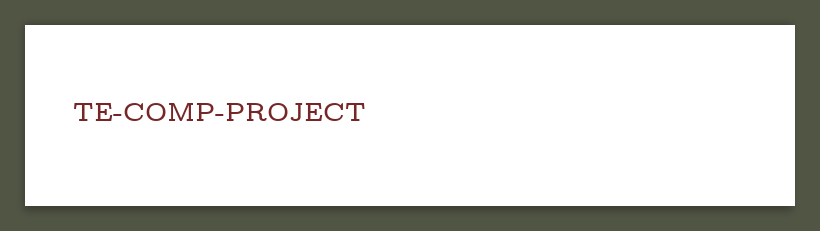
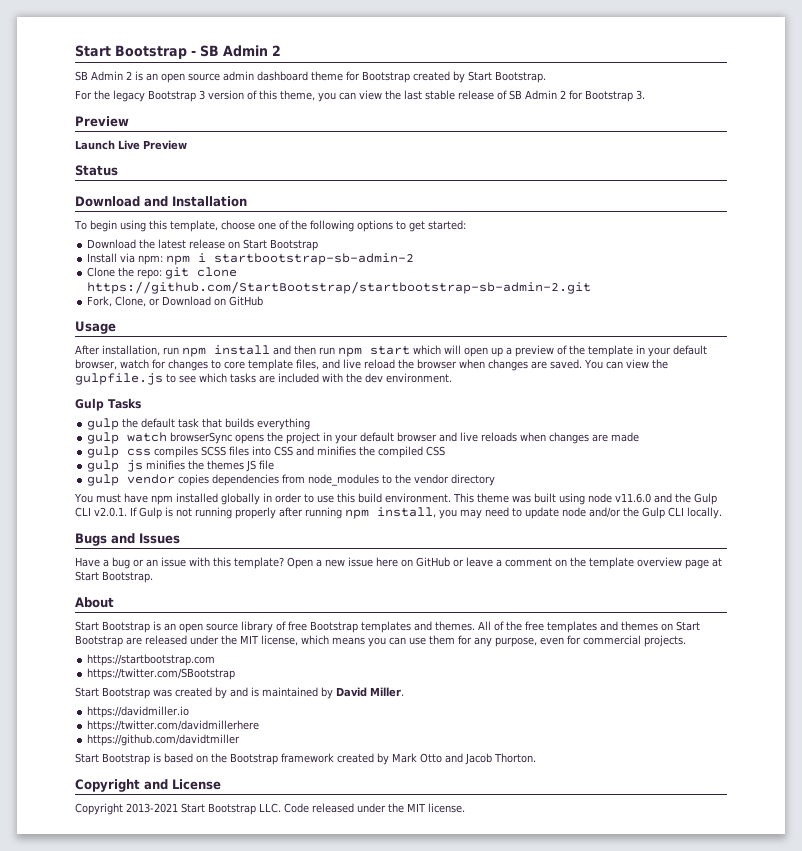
- TE-COMP-PROJECT
+ Start Bootstrap - SB Admin 2
+ SB Admin 2 is an open source admin dashboard theme for Bootstrap created by Start Bootstrap.
+ For the legacy Bootstrap 3 version of this theme, you can view the last stable release of SB Admin 2 for Bootstrap 3.
+ Preview
+ Launch Live Preview
+ Status
+ Download and Installation
+ To begin using this template, choose one of the following options to get started:
+ Download the latest release on Start Bootstrap
+ Install via npm: npm i startbootstrap-sb-admin-2
+ Clone the repo: git clone https://github.com/StartBootstrap/startbootstrap-sb-admin-2.git
+ Fork, Clone, or Download on GitHub
+ Usage
+ After installation, run npm install and then run npm start which will open up a preview of the template in your default browser, watch for changes to core template files, and live reload the browser when changes are saved. You can view the gulpfile.js to see which tasks are included with the dev environment.
+ Gulp Tasks
+ gulp the default task that builds everything
+ gulp watch browserSync opens the project in your default browser and live reloads when changes are made
+ gulp css compiles SCSS files into CSS and minifies the compiled CSS
+ gulp js minifies the themes JS file
+ gulp vendor copies dependencies from node_modules to the vendor directory
+ You must have npm installed globally in order to use this build environment. This theme was built using node v11.6.0 and the Gulp CLI v2.0.1. If Gulp is not running properly after running npm install, you may need to update node and/or the Gulp CLI locally.
+ Bugs and Issues
+ Have a bug or an issue with this template? Open a new issue here on GitHub or leave a comment on the template overview page at Start Bootstrap.
+ About
+ Start Bootstrap is an open source library of free Bootstrap templates and themes. All of the free templates and themes on Start Bootstrap are released under the MIT license, which means you can use them for any purpose, even for commercial projects.
+ https://startbootstrap.com
+ https://twitter.com/SBootstrap
+ Start Bootstrap was created by and is maintained by David Miller.
+ https://davidmiller.io
+ https://twitter.com/davidmillerhere
+ https://github.com/davidtmiller
+ Start Bootstrap is based on the Bootstrap framework created by Mark Otto and Jacob Thorton.
+ Copyright and License
+ Copyright 2013-2021 Start Bootstrap LLC. Code released under the MIT license.

